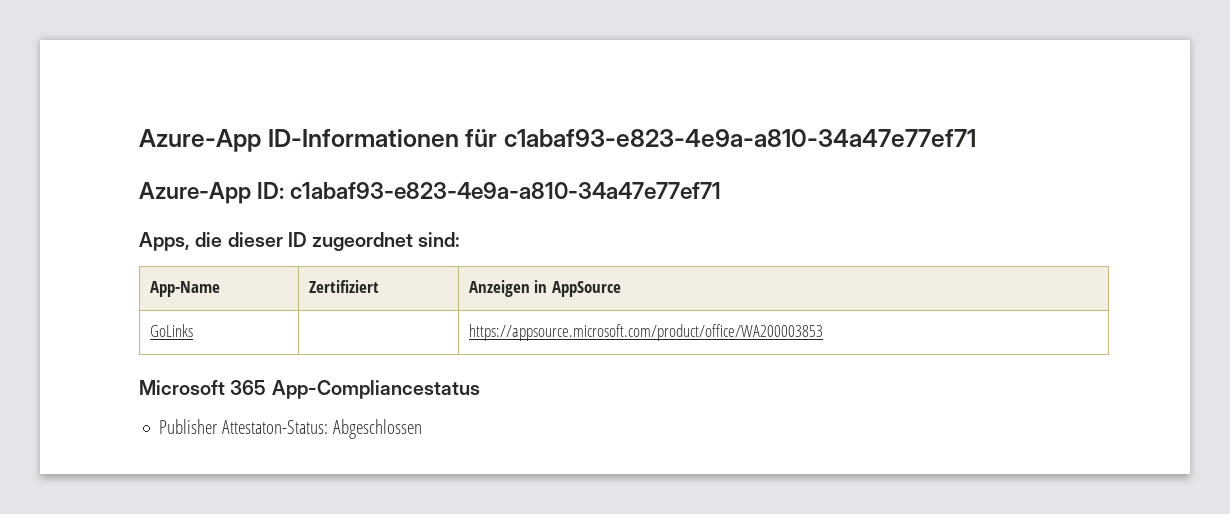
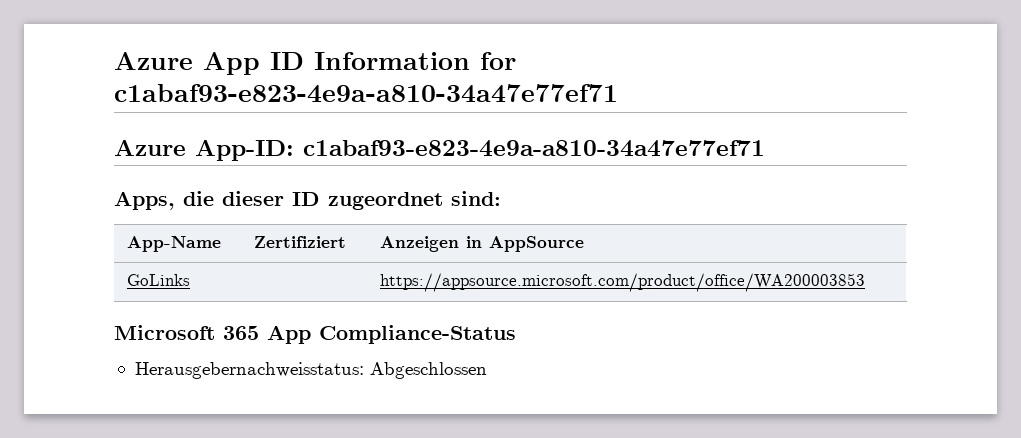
- Azure-App ID-Informationen für c1abaf93-e823-4e9a-a810-34a47e77ef71
- Azure-App ID: c1abaf93-e823-4e9a-a810-34a47e77ef71
+ Azure App ID Information for c1abaf93-e823-4e9a-a810-34a47e77ef71
+ Azure App-ID: c1abaf93-e823-4e9a-a810-34a47e77ef71
- Microsoft 365 App-Compliancestatus
- Publisher Attestaton-Status: Abgeschlossen
+ Microsoft 365 App Compliance-Status
+ Herausgebernachweisstatus: Abgeschlossen

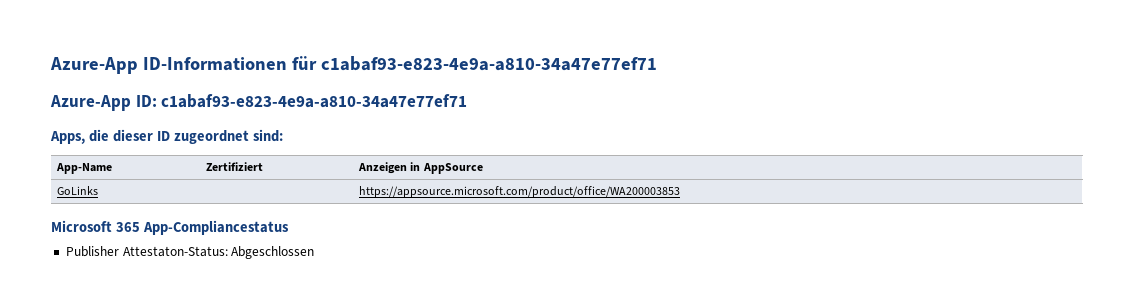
- Azure App ID Information for c1abaf93-e823-4e9a-a810-34a47e77ef71
- Azure App-ID: c1abaf93-e823-4e9a-a810-34a47e77ef71
+ Azure-App ID-Informationen für c1abaf93-e823-4e9a-a810-34a47e77ef71
+ Azure-App ID: c1abaf93-e823-4e9a-a810-34a47e77ef71
- Microsoft 365 App Compliance-Status
- Herausgebernachweisstatus: Abgeschlossen
+ Microsoft 365 App-Compliancestatus
+ Publisher Attestaton-Status: Abgeschlossen

